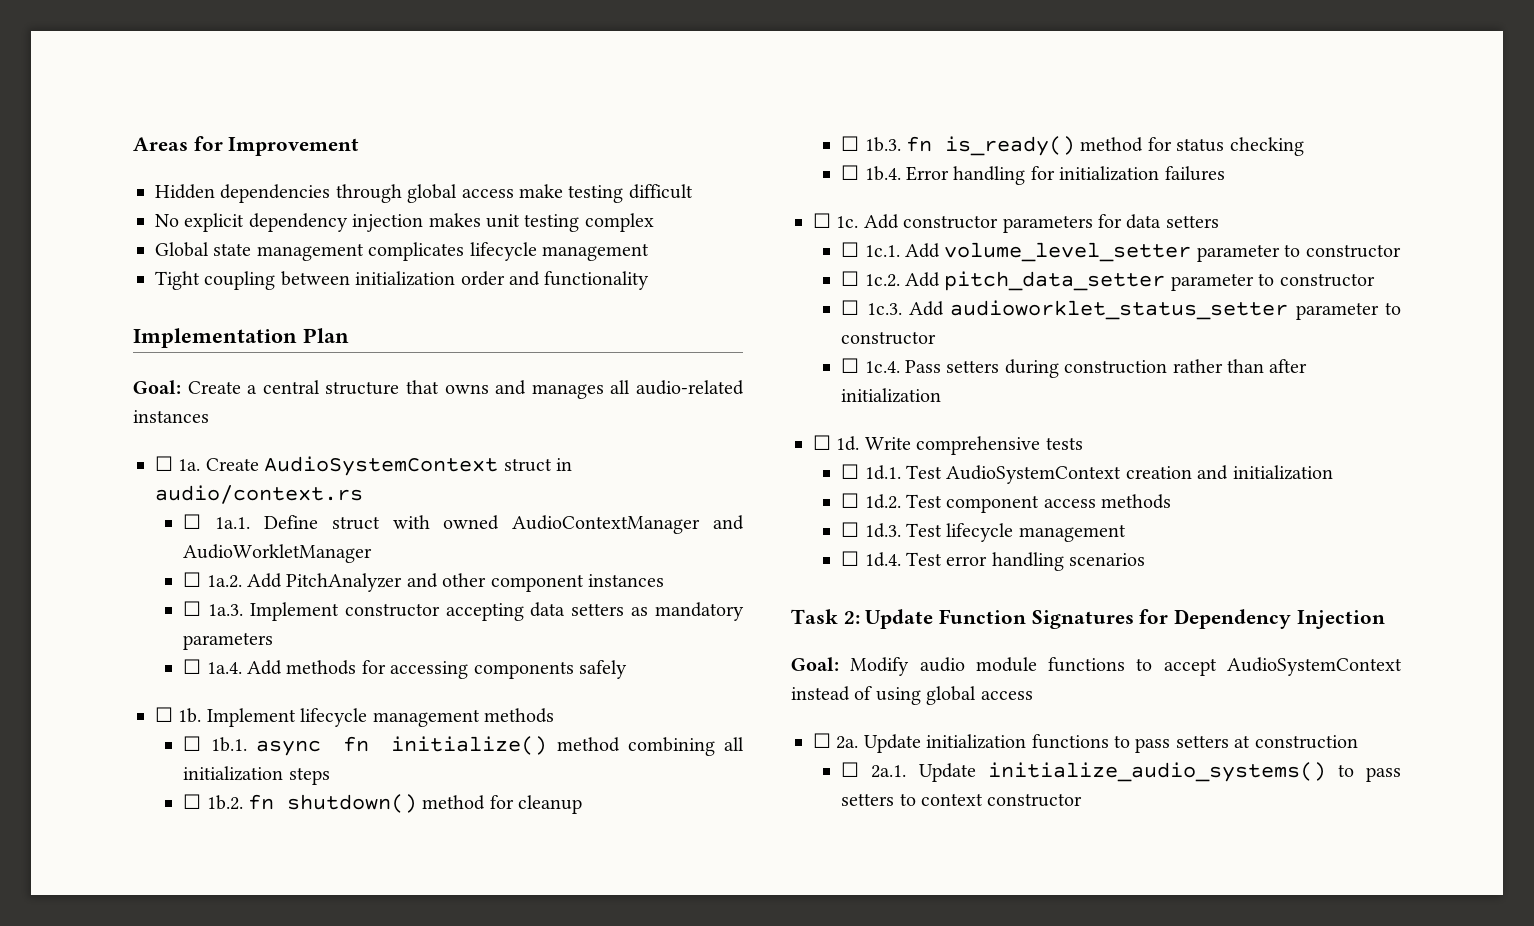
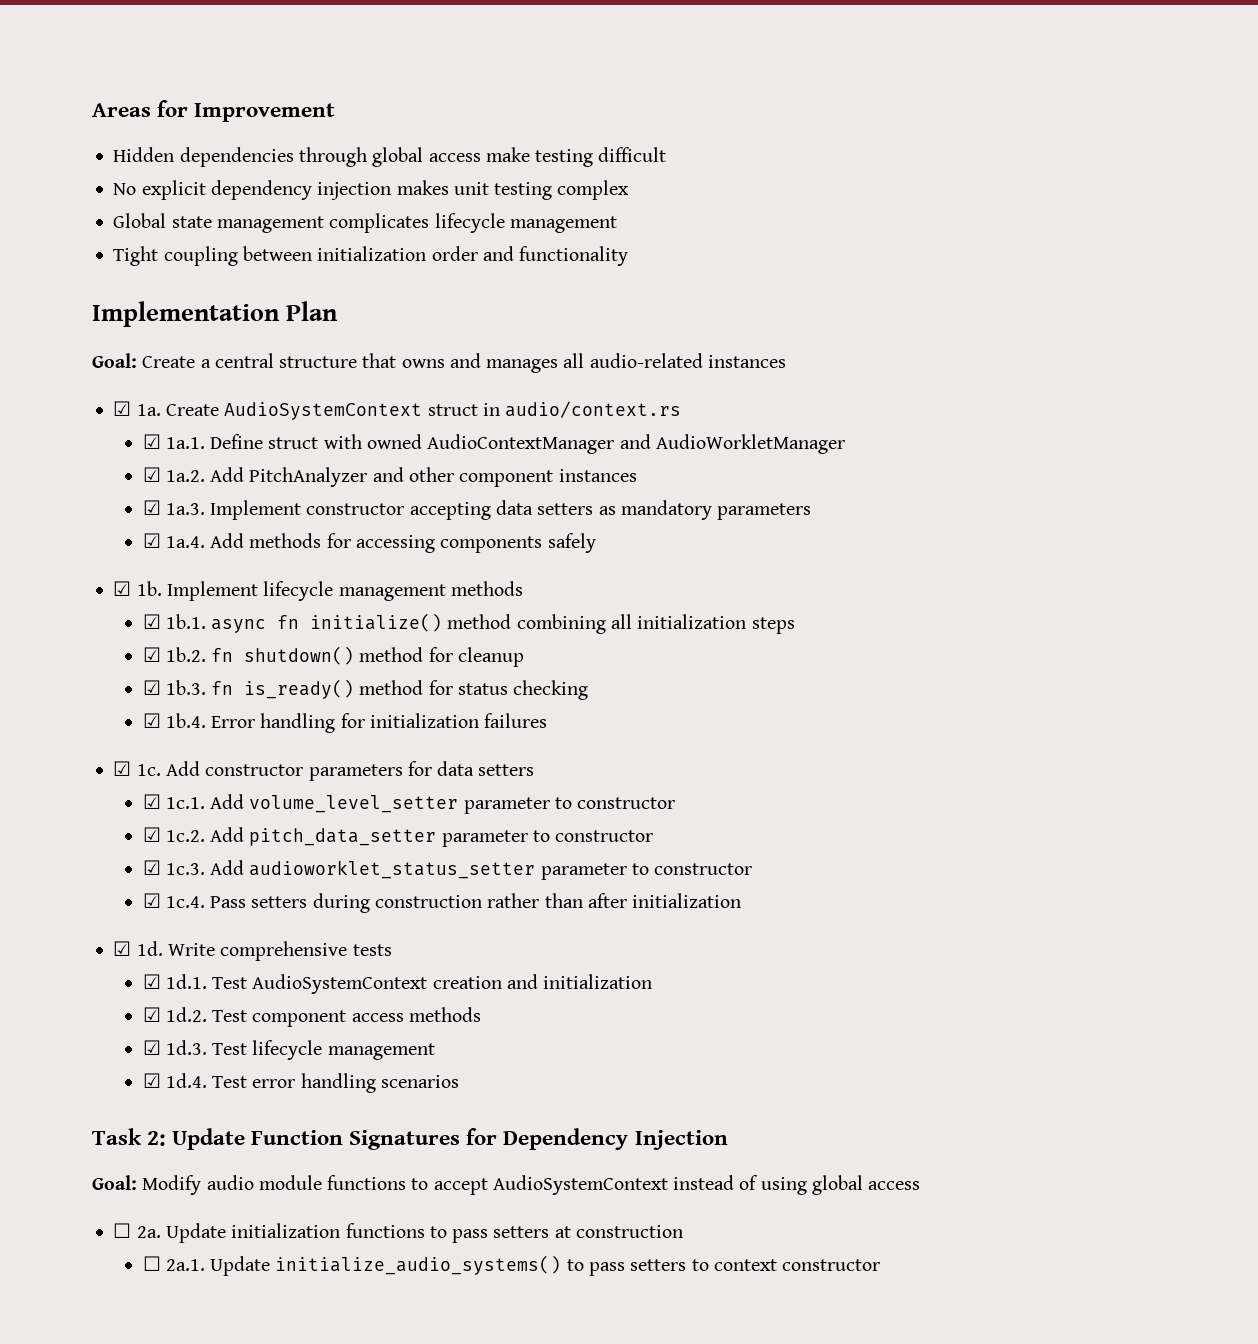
- ☐ 1a.
+ ☑ 1a.
- ☐ 1a.1. Define struct with owned AudioContextManager and AudioWorkletManager
+ ☑ 1a.1. Define struct with owned AudioContextManager and AudioWorkletManager
- ☐ 1a.2. Add PitchAnalyzer and other component instances
+ ☑ 1a.2. Add PitchAnalyzer and other component instances
- ☐ 1a.3. Implement constructor accepting data setters as mandatory parameters
+ ☑ 1a.3. Implement constructor accepting data setters as mandatory parameters
- ☐ 1a.4. Add methods for accessing components safely
+ ☑ 1a.4. Add methods for accessing components safely
- ☐ 1b.
+ ☑ 1b.
- ☐ 1b.1. async fn initialize() method combining all initialization steps
+ ☑ 1b.1. async fn initialize() method combining all initialization steps
- ☐ 1b.2. fn shutdown() method for cleanup
+ ☑ 1b.2. fn shutdown() method for cleanup
- ☐ 1b.3. fn is_ready() method for status checking
+ ☑ 1b.3. fn is_ready() method for status checking
- ☐ 1b.4. Error handling for initialization failures
+ ☑ 1b.4. Error handling for initialization failures
- ☐ 1c.
+ ☑ 1c.
- ☐ 1c.1. Add volume_level_setter parameter to constructor
+ ☑ 1c.1. Add volume_level_setter parameter to constructor
- ☐ 1c.2. Add pitch_data_setter parameter to constructor
+ ☑ 1c.2. Add pitch_data_setter parameter to constructor
- ☐ 1c.3. Add audioworklet_status_setter parameter to constructor
+ ☑ 1c.3. Add audioworklet_status_setter parameter to constructor
- ☐ 1c.4. Pass setters during construction rather than after initialization
+ ☑ 1c.4. Pass setters during construction rather than after initialization
- ☐ 1d.
+ ☑ 1d.
- ☐ 1d.1. Test AudioSystemContext creation and initialization
+ ☑ 1d.1. Test AudioSystemContext creation and initialization
- ☐ 1d.2. Test component access methods
+ ☑ 1d.2. Test component access methods
- ☐ 1d.3. Test lifecycle management
+ ☑ 1d.3. Test lifecycle management
- ☐ 1d.4. Test error handling scenarios
+ ☑ 1d.4. Test error handling scenarios

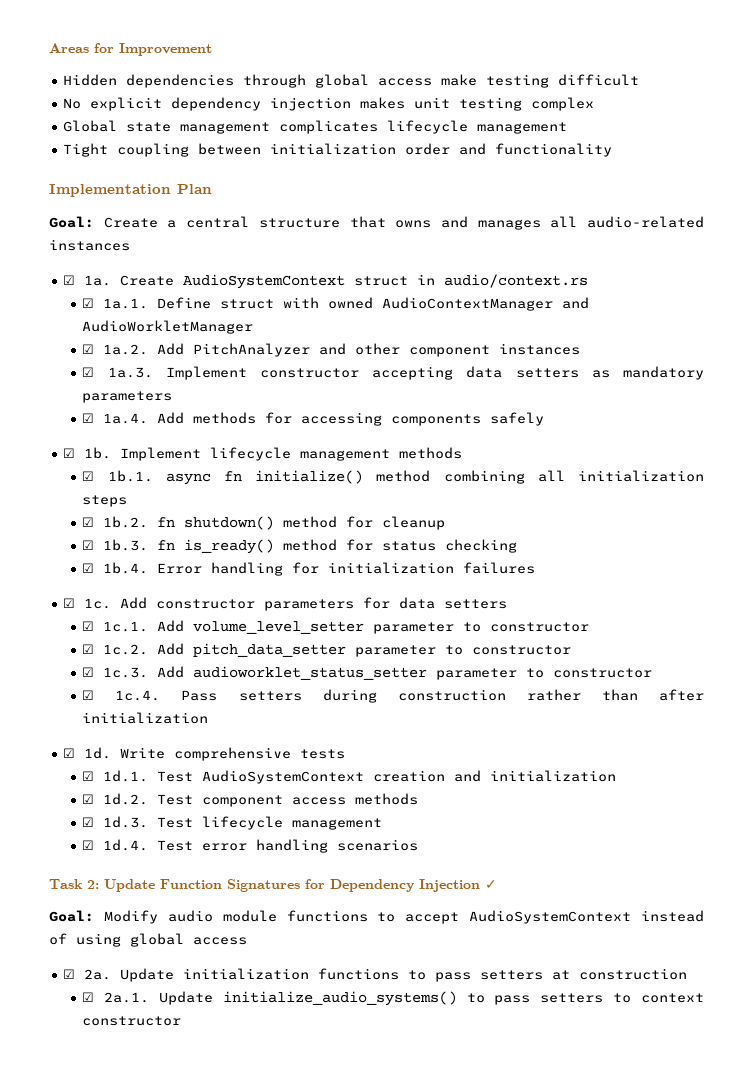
- Task 2: Update Function Signatures for Dependency Injection
+ Task 2: Update Function Signatures for Dependency Injection ✓
- ☐ 2a.
+ ☑ 2a.
- ☐ 2a.1. Update initialize_audio_systems() to pass setters to context constructor
+ ☑ 2a.1. Update initialize_audio_systems() to pass setters to context constructor

